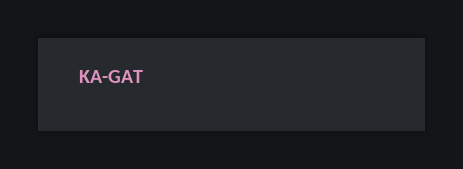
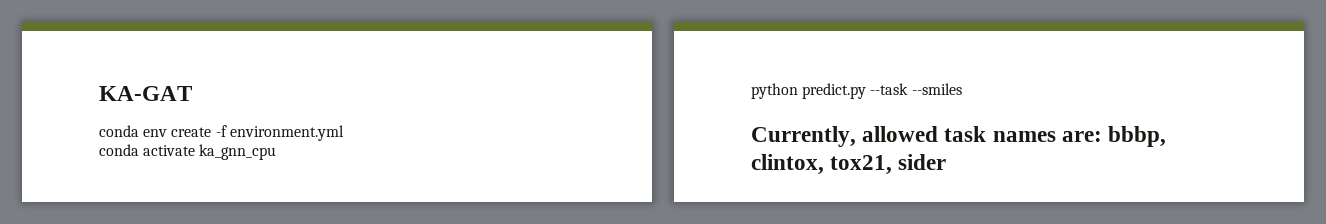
+ conda env create -f environment.yml
+ conda activate ka_gnn_cpu
+ python predict.py --task --smiles
+ Currently, allowed task names are: bbbp, clintox, tox21, sider

